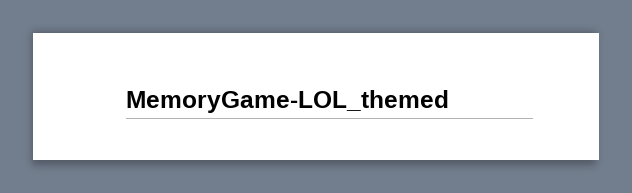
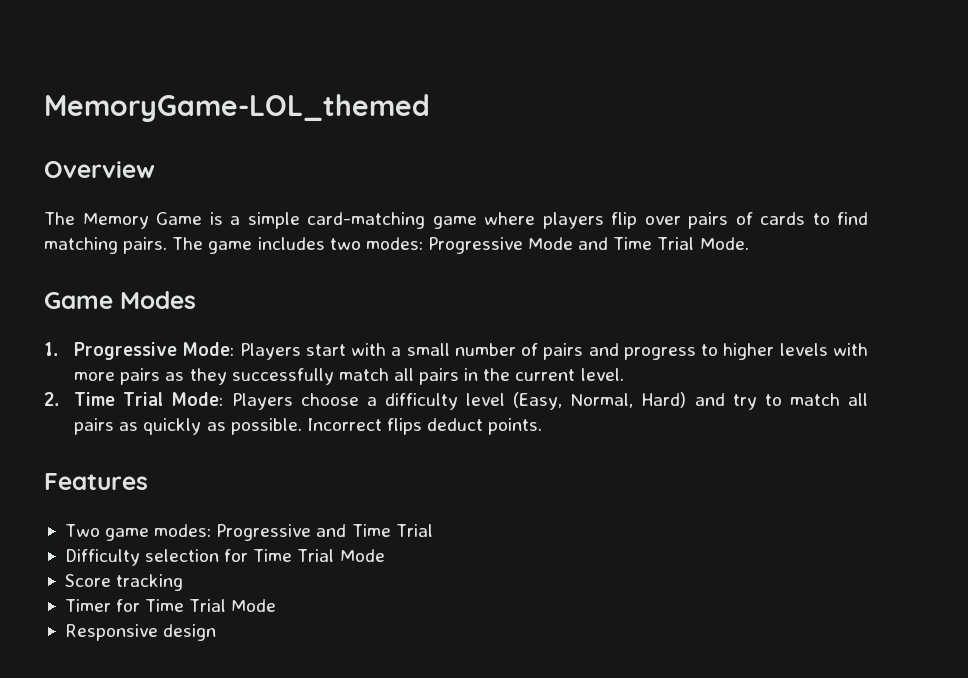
+ Overview
+ The Memory Game is a simple card-matching game where players flip over pairs of cards to find matching pairs. The game includes two modes: Progressive Mode and Time Trial Mode.
+ Game Modes
+ 1. Progressive Mode: Players start with a small number of pairs and progress to higher levels with more pairs as they successfully match all pairs in the current level.
+ 2. Time Trial Mode: Players choose a difficulty level (Easy, Normal, Hard) and try to match all pairs as quickly as possible. Incorrect flips deduct points.
+ Features
+ Two game modes: Progressive and Time Trial
+ Difficulty selection for Time Trial Mode
+ Score tracking
+ Timer for Time Trial Mode
+ Responsive design

